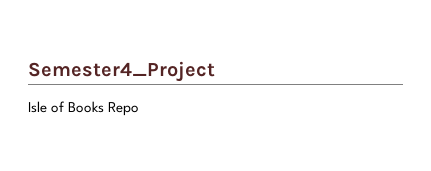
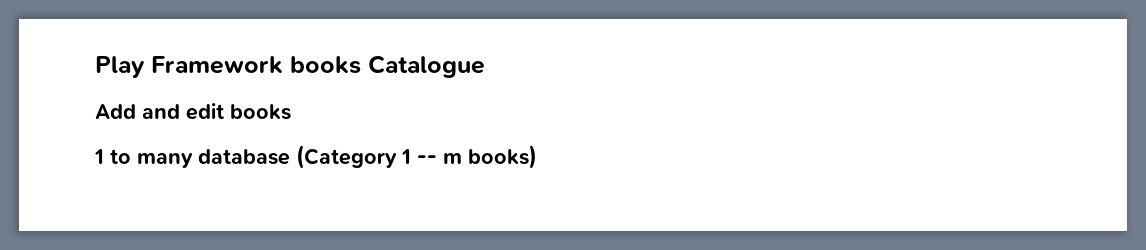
- Semester4_Project
- Isle of Books Repo
+ Play Framework books Catalogue
+ Add and edit books
+ 1 to many database (Category 1 -- m books)

